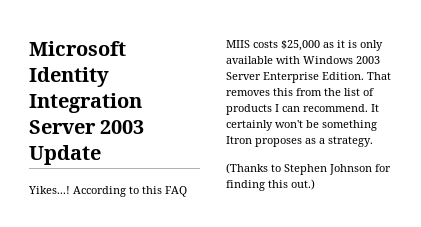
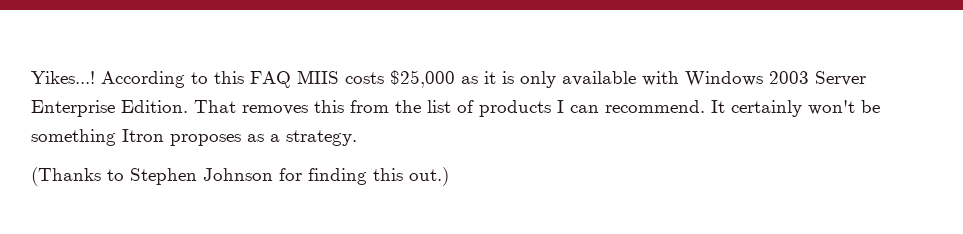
- Microsoft Identity Integration Server 2003 Update

